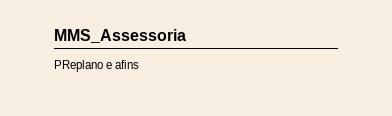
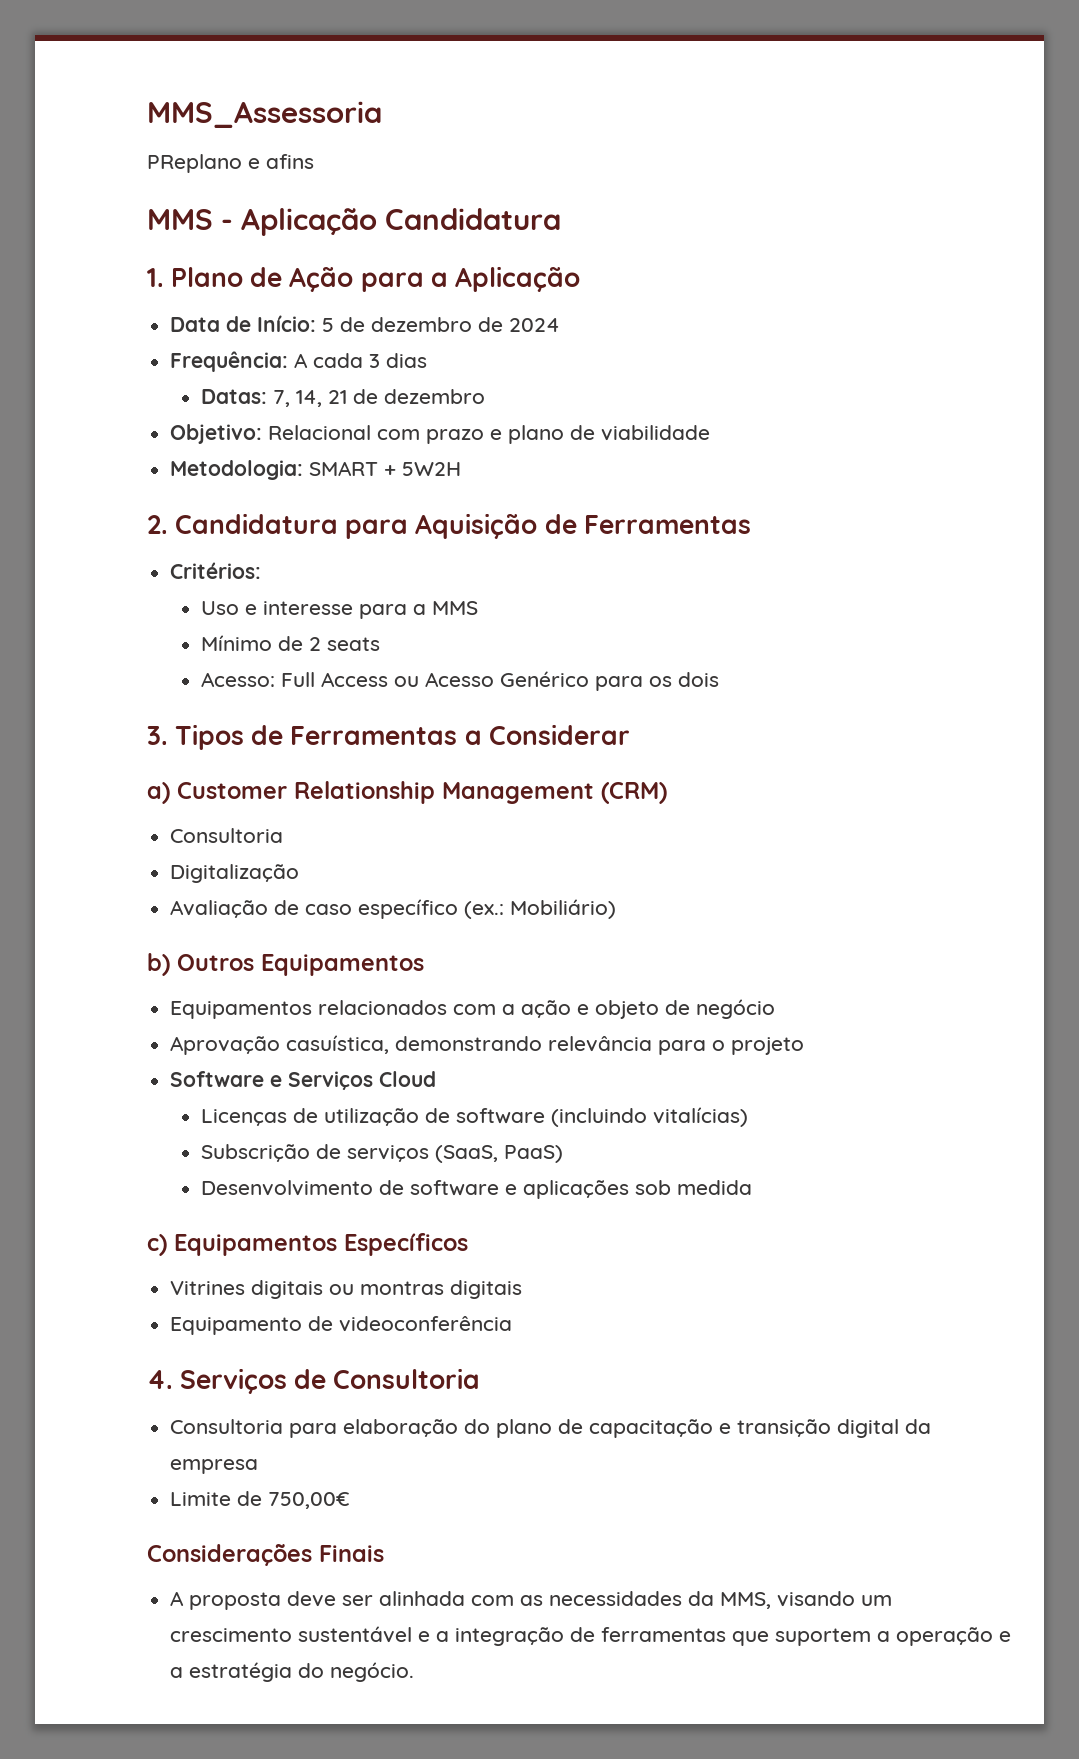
+ MMS - Aplicação Candidatura
+ 1. Plano de Ação para a Aplicação
+ Data de Início: 5 de dezembro de 2024
+ Frequência: A cada 3 dias
+ Datas: 7, 14, 21 de dezembro
+ Objetivo: Relacional com prazo e plano de viabilidade
+ Metodologia: SMART + 5W2H
+ 2. Candidatura para Aquisição de Ferramentas
+ Critérios:
+ Uso e interesse para a MMS
+ Mínimo de 2 seats
+ Acesso: Full Access ou Acesso Genérico para os dois
+ 3. Tipos de Ferramentas a Considerar
+ a) Customer Relationship Management (CRM)
+ Consultoria
+ Digitalização
+ Avaliação de caso específico (ex.: Mobiliário)
+ b) Outros Equipamentos
+ Equipamentos relacionados com a ação e objeto de negócio
+ Aprovação casuística, demonstrando relevância para o projeto
+ Software e Serviços Cloud
+ Licenças de utilização de software (incluindo vitalícias)
+ Subscrição de serviços (SaaS, PaaS)
+ Desenvolvimento de software e aplicações sob medida
+ c) Equipamentos Específicos
+ Vitrines digitais ou montras digitais
+ Equipamento de videoconferência
+ 4. Serviços de Consultoria
+ Consultoria para elaboração do plano de capacitação e transição digital da empresa
+ Limite de 750,00€
+ Considerações Finais
+ A proposta deve ser alinhada com as necessidades da MMS, visando um crescimento sustentável e a integração de ferramentas que suportem a operação e a estratégia do negócio.

